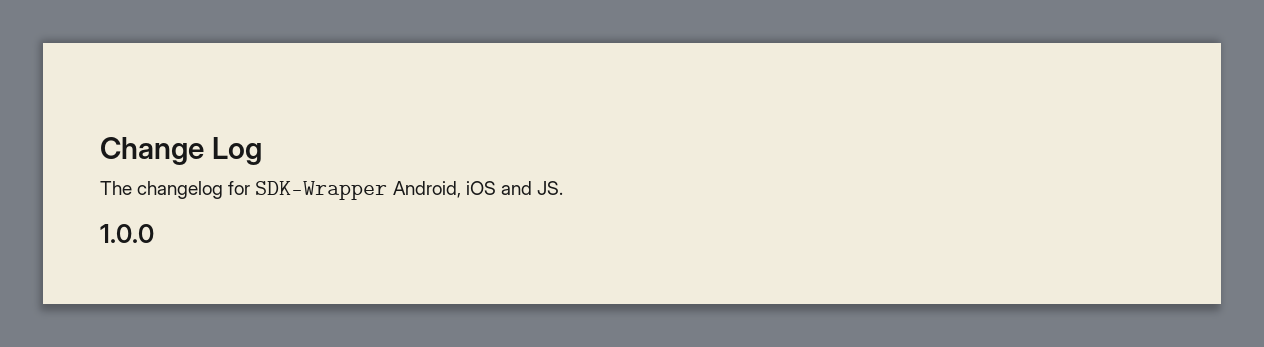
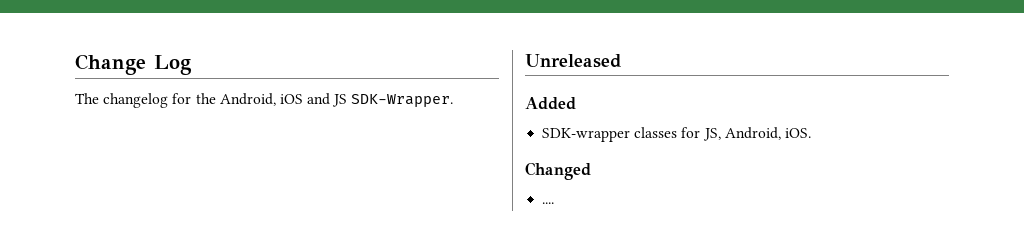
- The changelog for SDK-Wrapper Android, iOS and JS.
- 1.0.0
+ The changelog for the Android, iOS and JS SDK-Wrapper.
+ Unreleased
+ Added
+ SDK-wrapper classes for JS, Android, iOS.
+ Changed
+ ....

